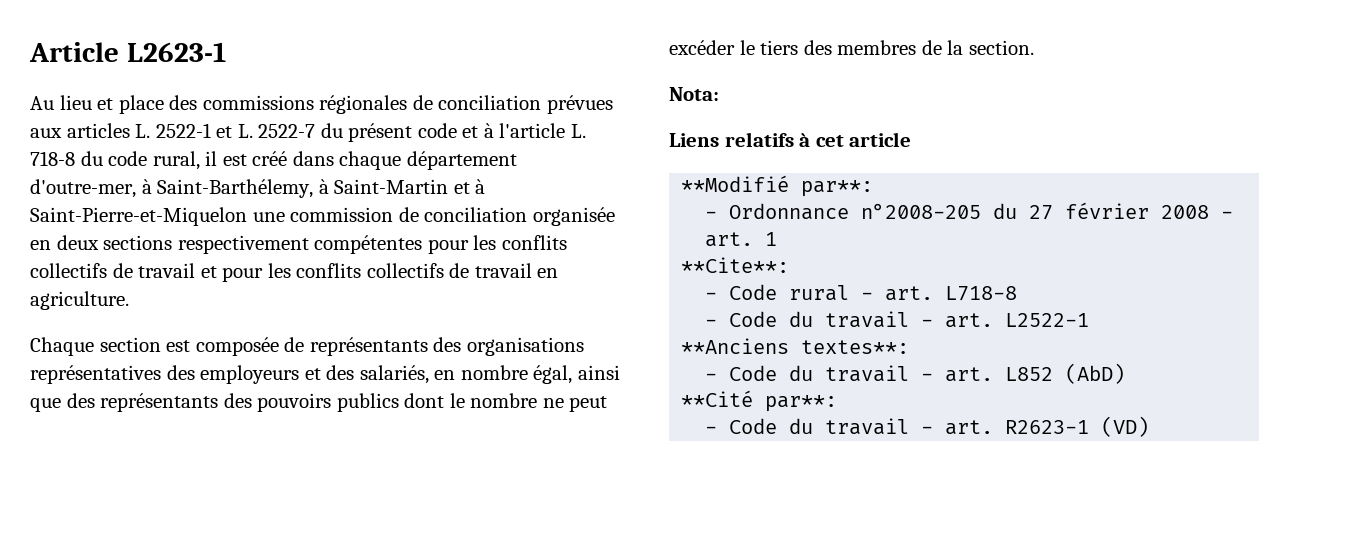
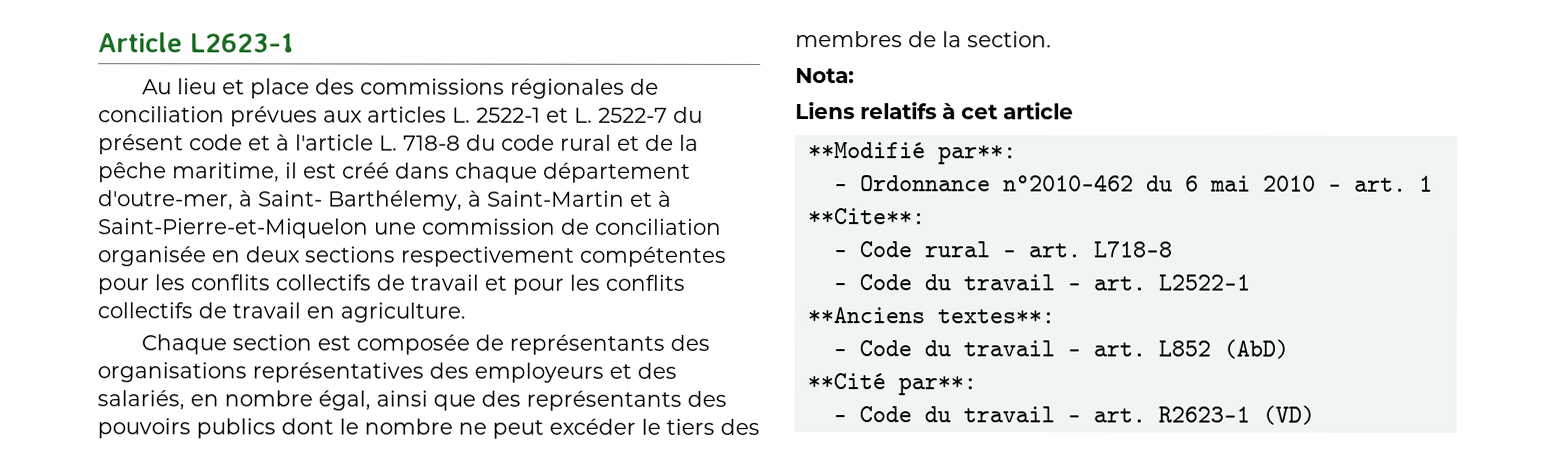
- Au lieu et place des commissions régionales de conciliation prévues aux articles L. 2522-1 et L. 2522-7 du présent code et à l'article L. 718-8 du code rural, il est créé dans chaque département d'outre-mer, à Saint-Barthélemy, à Saint-Martin et à Saint-Pierre-et-Miquelon une commission de conciliation organisée en deux sections respectivement compétentes pour les conflits collectifs de travail et pour les conflits collectifs de travail en agriculture.
+ Au lieu et place des commissions régionales de conciliation prévues aux articles L. 2522-1 et L. 2522-7 du présent code et à l'article L. 718-8 du code rural et de la pêche maritime, il est créé dans chaque département d'outre-mer, à Saint- Barthélemy, à Saint-Martin et à Saint-Pierre-et-Miquelon une commission de conciliation organisée en deux sections respectivement compétentes pour les conflits collectifs de travail et pour les conflits collectifs de travail en agriculture.
- - Ordonnance n°2008-205 du 27 février 2008 - art. 1
+ - Ordonnance n°2010-462 du 6 mai 2010 - art. 1

